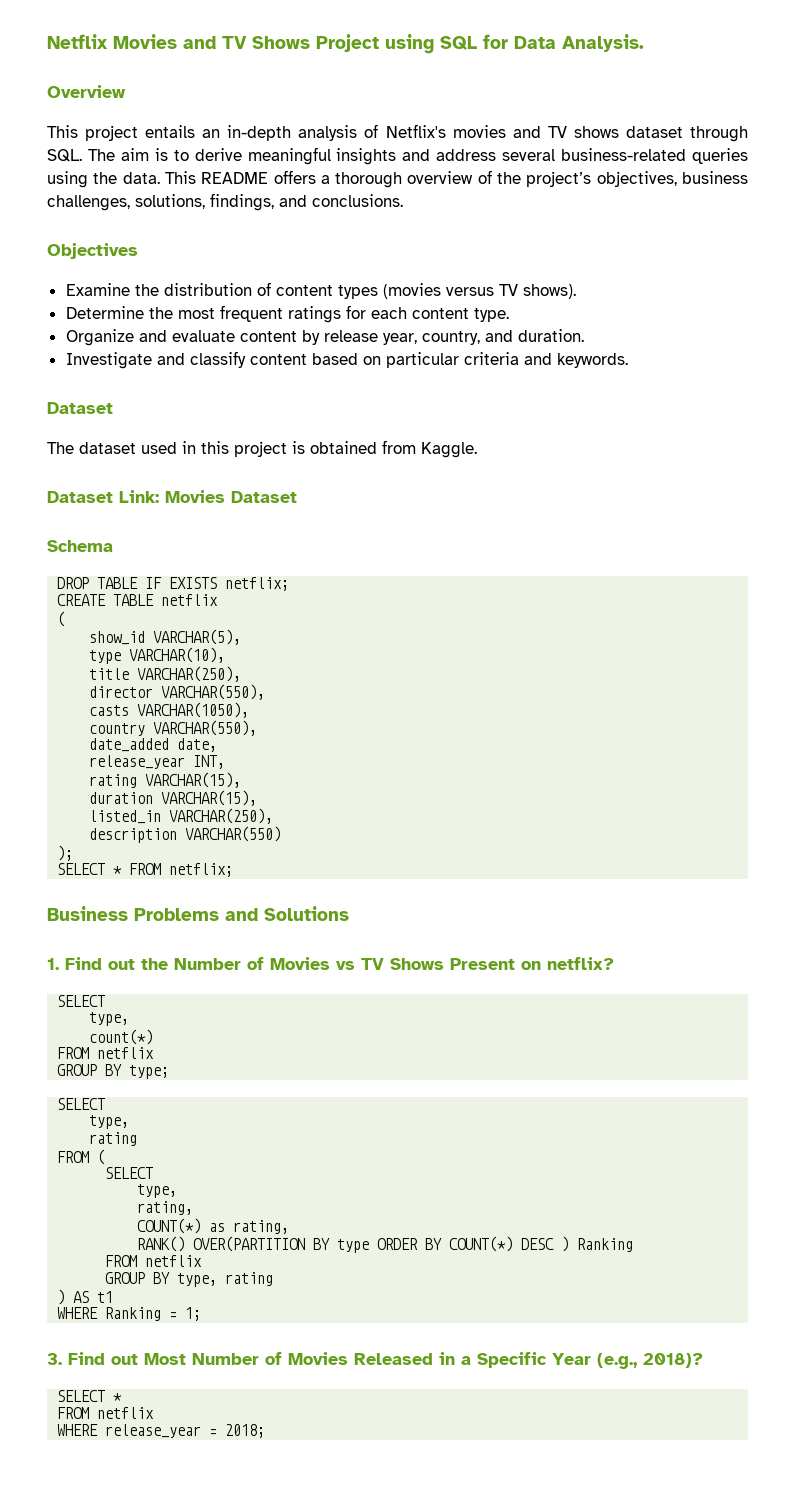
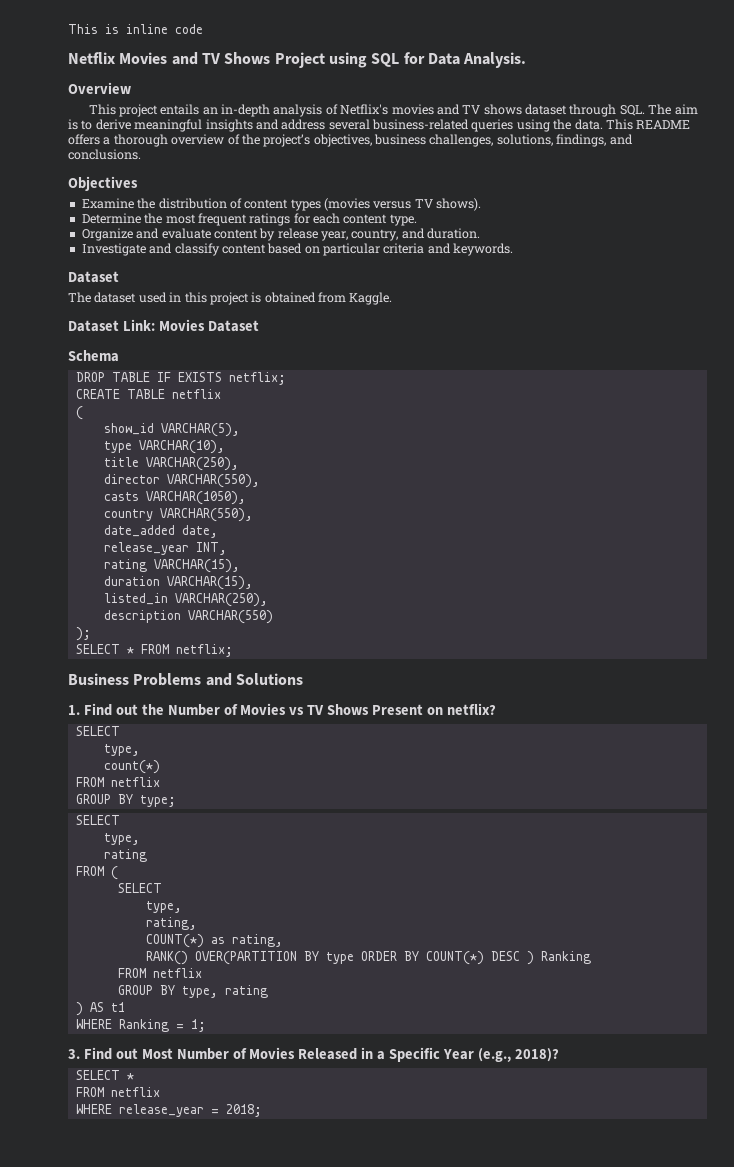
+ This is inline code

